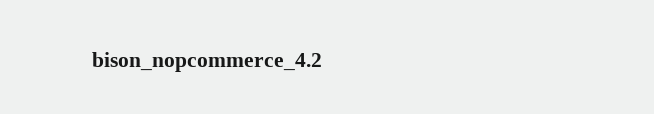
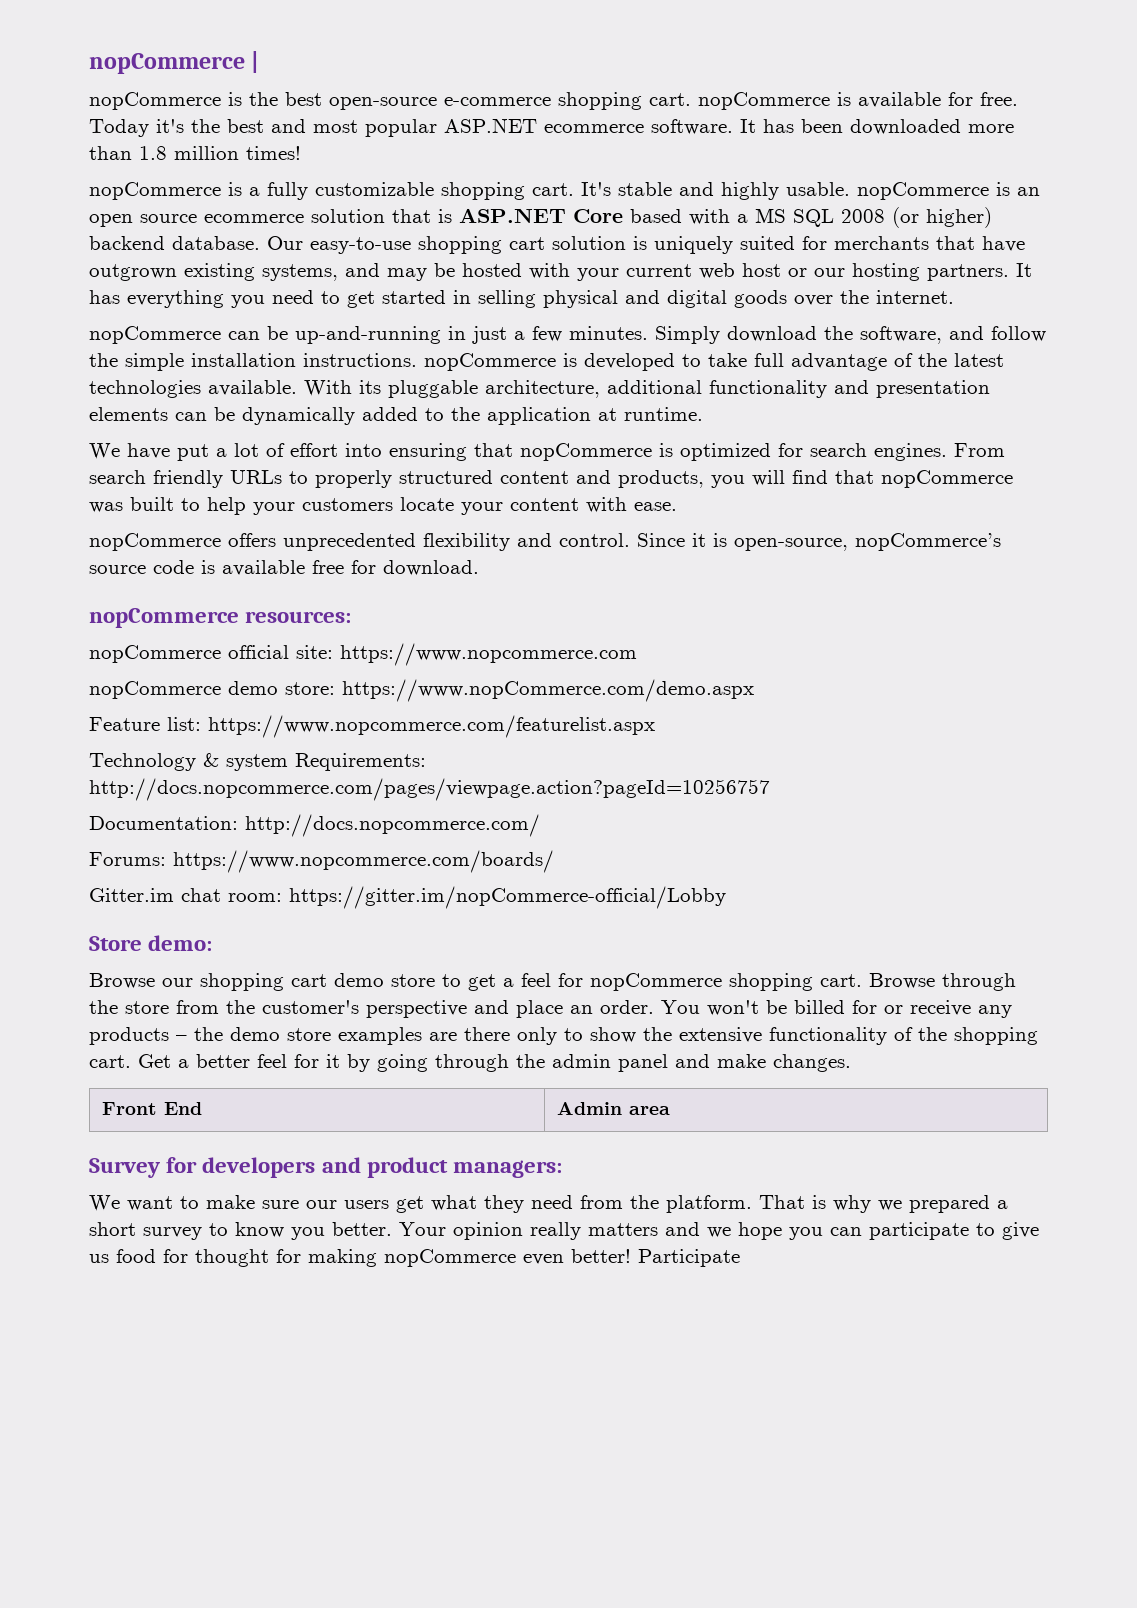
- bison_nopcommerce_4.2
+ nopCommerce |
+ nopCommerce is the best open-source e-commerce shopping cart. nopCommerce is available for free. Today it's the best and most popular ASP.NET ecommerce software. It has been downloaded more than 1.8 million times!
+ nopCommerce is a fully customizable shopping cart. It's stable and highly usable. nopCommerce is an open source ecommerce solution that is ASP.NET Core based with a MS SQL 2008 (or higher) backend database. Our easy-to-use shopping cart solution is uniquely suited for merchants that have outgrown existing systems, and may be hosted with your current web host or our hosting partners. It has everything you need to get started in selling physical and digital goods over the internet.
+ nopCommerce can be up-and-running in just a few minutes. Simply download the software, and follow the simple installation instructions. nopCommerce is developed to take full advantage of the latest technologies available. With its pluggable architecture, additional functionality and presentation elements can be dynamically added to the application at runtime.
+ We have put a lot of effort into ensuring that nopCommerce is optimized for search engines. From search friendly URLs to properly structured content and products, you will find that nopCommerce was built to help your customers locate your content with ease.
+ nopCommerce offers unprecedented flexibility and control. Since it is open-source, nopCommerce’s source code is available free for download.
+ nopCommerce resources:
+ nopCommerce official site: https://www.nopcommerce.com
+ nopCommerce demo store: https://www.nopCommerce.com/demo.aspx
+ Feature list: https://www.nopcommerce.com/featurelist.aspx
+ Technology & system Requirements: http://docs.nopcommerce.com/pages/viewpage.action?pageId=10256757
+ Documentation: http://docs.nopcommerce.com/
+ Forums: https://www.nopcommerce.com/boards/
+ Gitter.im chat room: https://gitter.im/nopCommerce-official/Lobby
+ Store demo:
+ Browse our shopping cart demo store to get a feel for nopCommerce shopping cart. Browse through the store from the customer's perspective and place an order. You won't be billed for or receive any products – the demo store examples are there only to show the extensive functionality of the shopping cart. Get a better feel for it by going through the admin panel and make changes.
+ Front End | Admin area
+ Survey for developers and product managers:
+ We want to make sure our users get what they need from the platform. That is why we prepared a short survey to know you better. Your opinion really matters and we hope you can participate to give us food for thought for making nopCommerce even better! Participate

